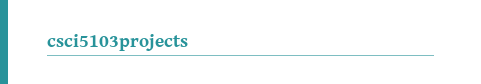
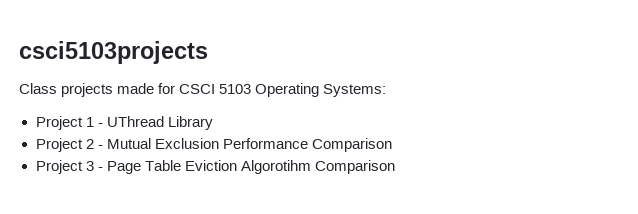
+ Class projects made for CSCI 5103 Operating Systems:
+ Project 1 - UThread Library
+ Project 2 - Mutual Exclusion Performance Comparison
+ Project 3 - Page Table Eviction Algorotihm Comparison

